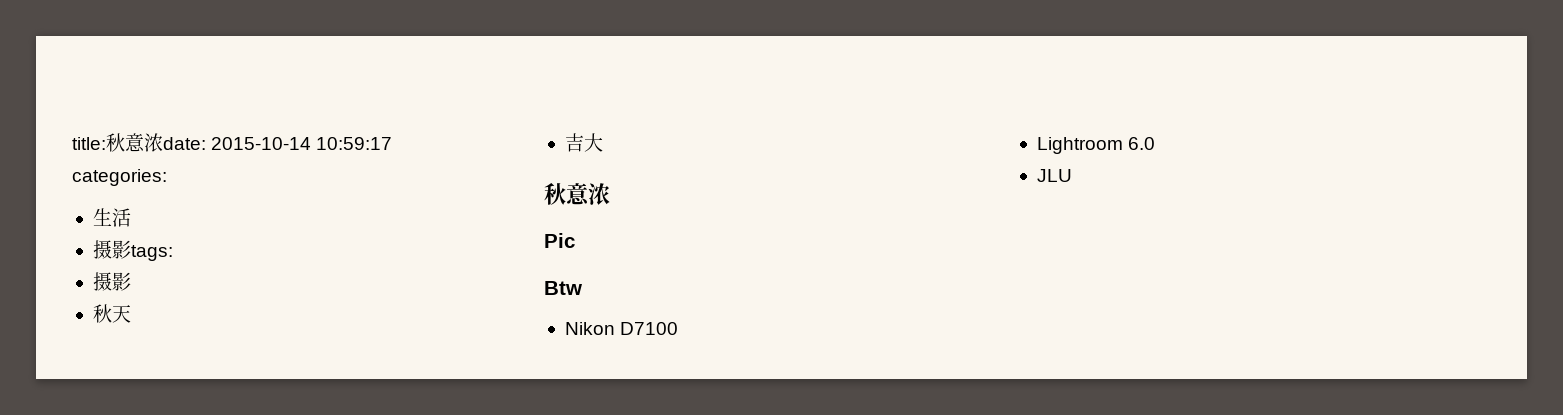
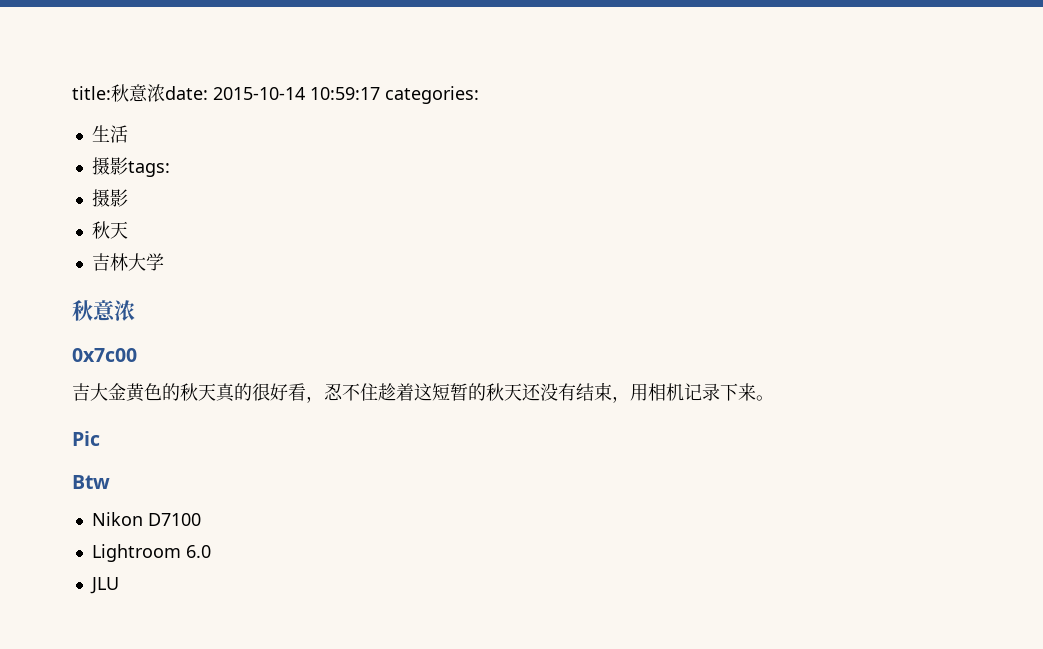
- 吉大
+ 吉林大学
  秋意浓
+ 0x7c00
+ 吉大金黄色的秋天真的很好看，忍不住趁着这短暂的秋天还没有结束，用相机记录下来。

